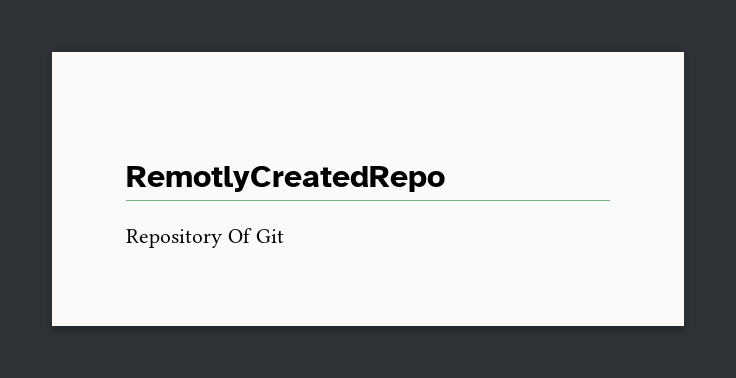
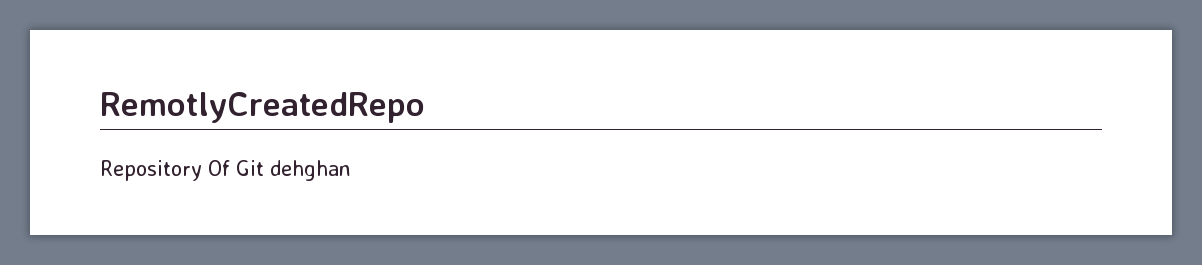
- Repository Of Git
+ Repository Of Git dehghan

